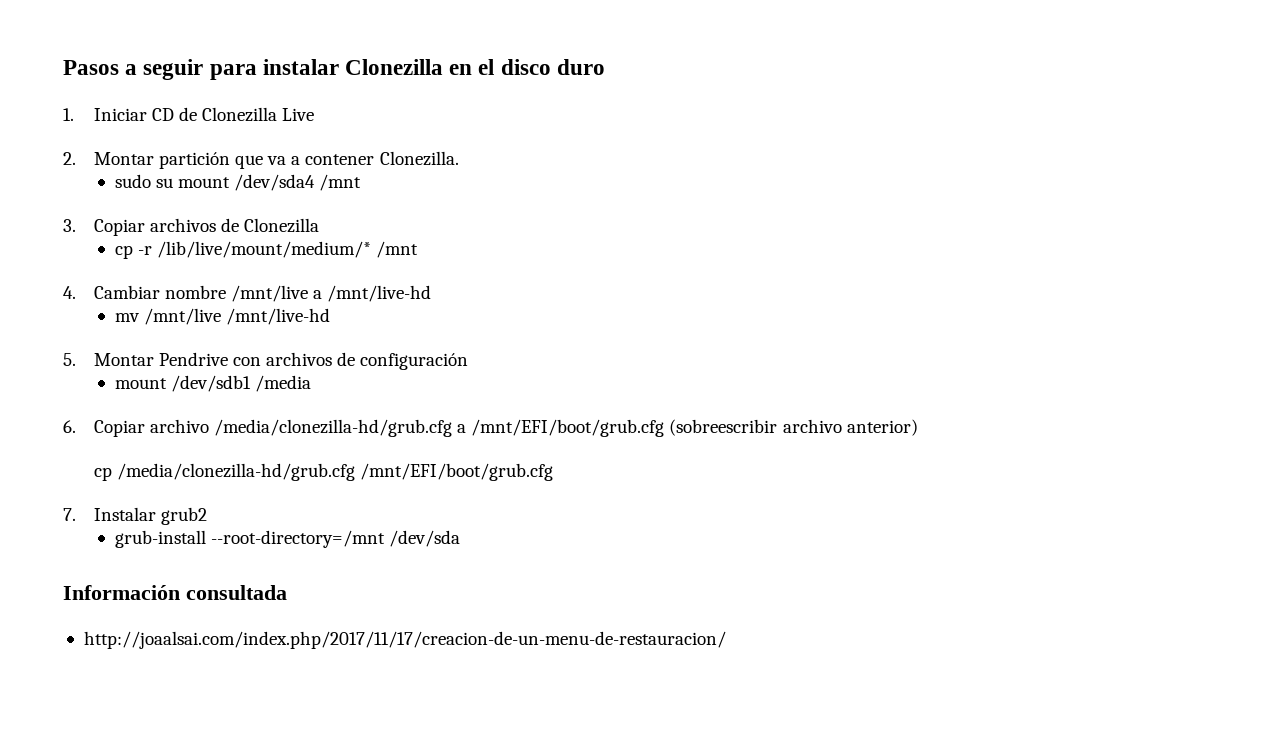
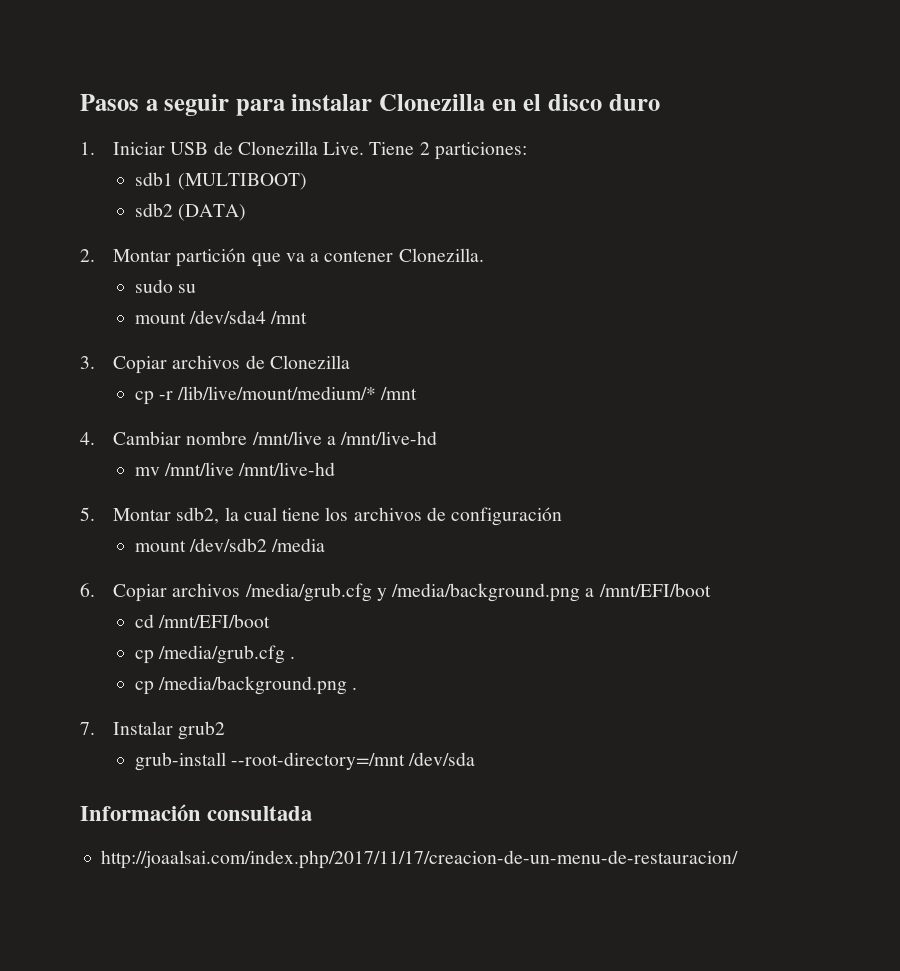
- 1. Iniciar CD de Clonezilla Live
+ 1. Iniciar USB de Clonezilla Live. Tiene 2 particiones:
+ sdb1 (MULTIBOOT)
+ sdb2 (DATA)
- sudo su mount /dev/sda4 /mnt
+ sudo su
+ mount /dev/sda4 /mnt
- 5. Montar Pendrive con archivos de configuración
+ 5. Montar sdb2, la cual tiene los archivos de configuración
- mount /dev/sdb1 /media
+ mount /dev/sdb2 /media
- 6. Copiar archivo /media/clonezilla-hd/grub.cfg a /mnt/EFI/boot/grub.cfg (sobreescribir archivo anterior)
- cp /media/clonezilla-hd/grub.cfg /mnt/EFI/boot/grub.cfg
+ 6. Copiar archivos /media/grub.cfg y /media/background.png a /mnt/EFI/boot
+ cd /mnt/EFI/boot
+ cp /media/grub.cfg .
+ cp /media/background.png .

